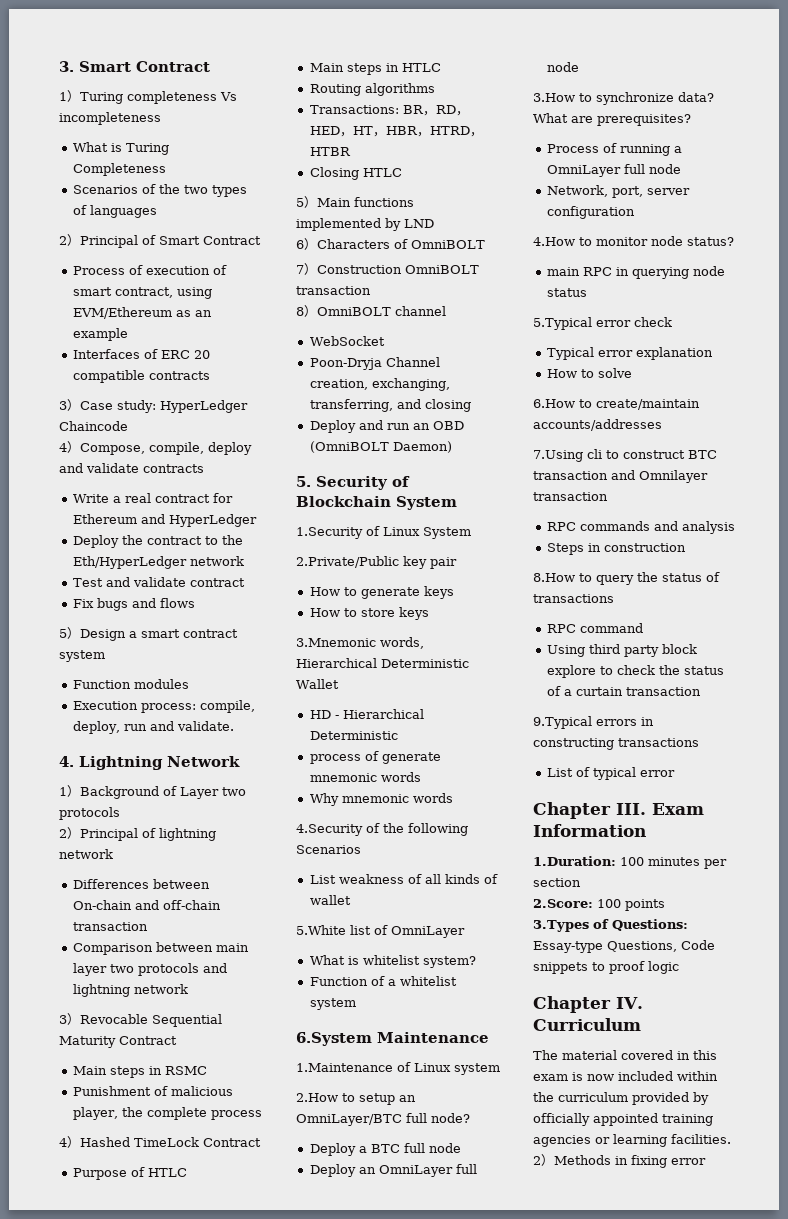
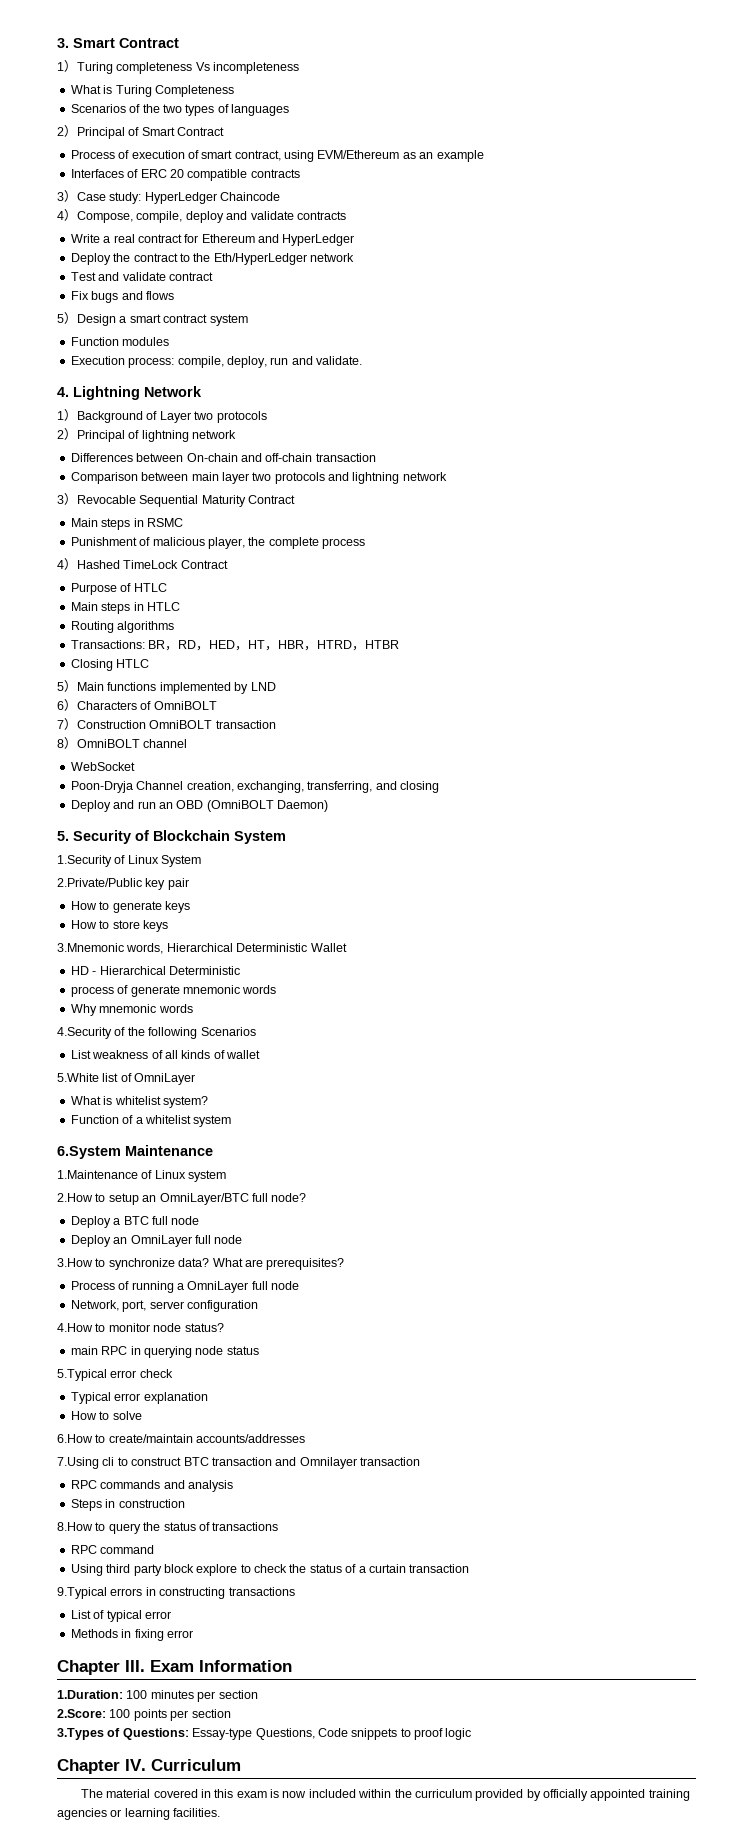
+ Methods in fixing error
- 2.Score: 100 points
+ 2.Score: 100 points per section
- 2）Methods in fixing error

